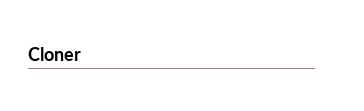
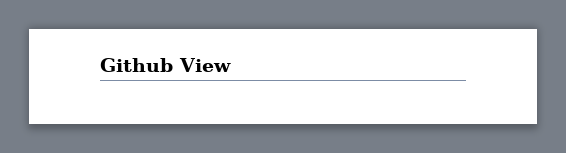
- Cloner
+ Github View

